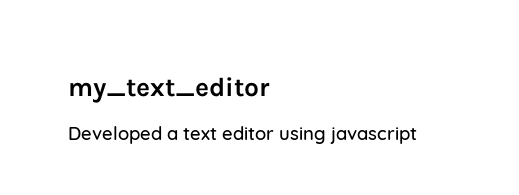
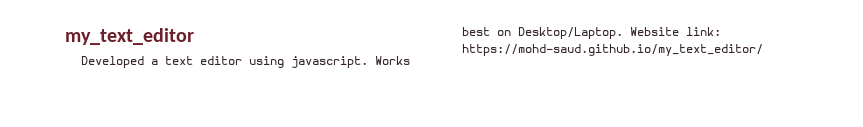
- Developed a text editor using javascript
+ Developed a text editor using javascript. Works best on Desktop/Laptop. Website link: https://mohd-saud.github.io/my_text_editor/

